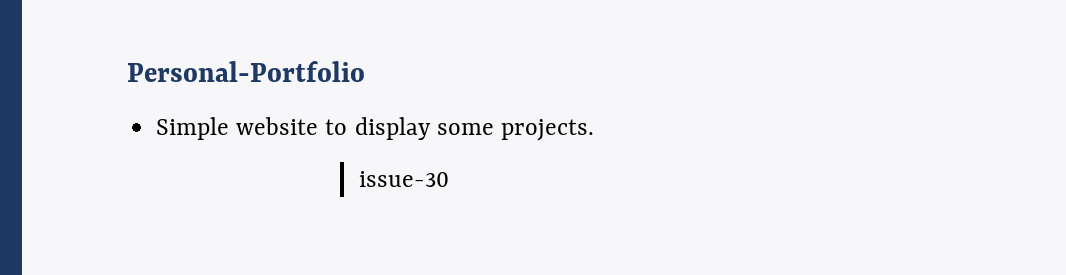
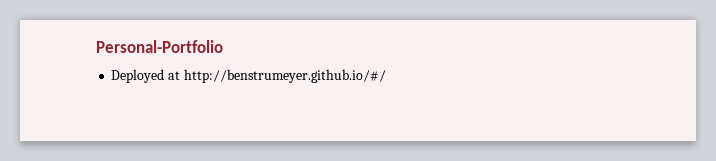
- Simple website to display some projects.
- issue-30
+ Deployed at http://benstrumeyer.github.io/#/

